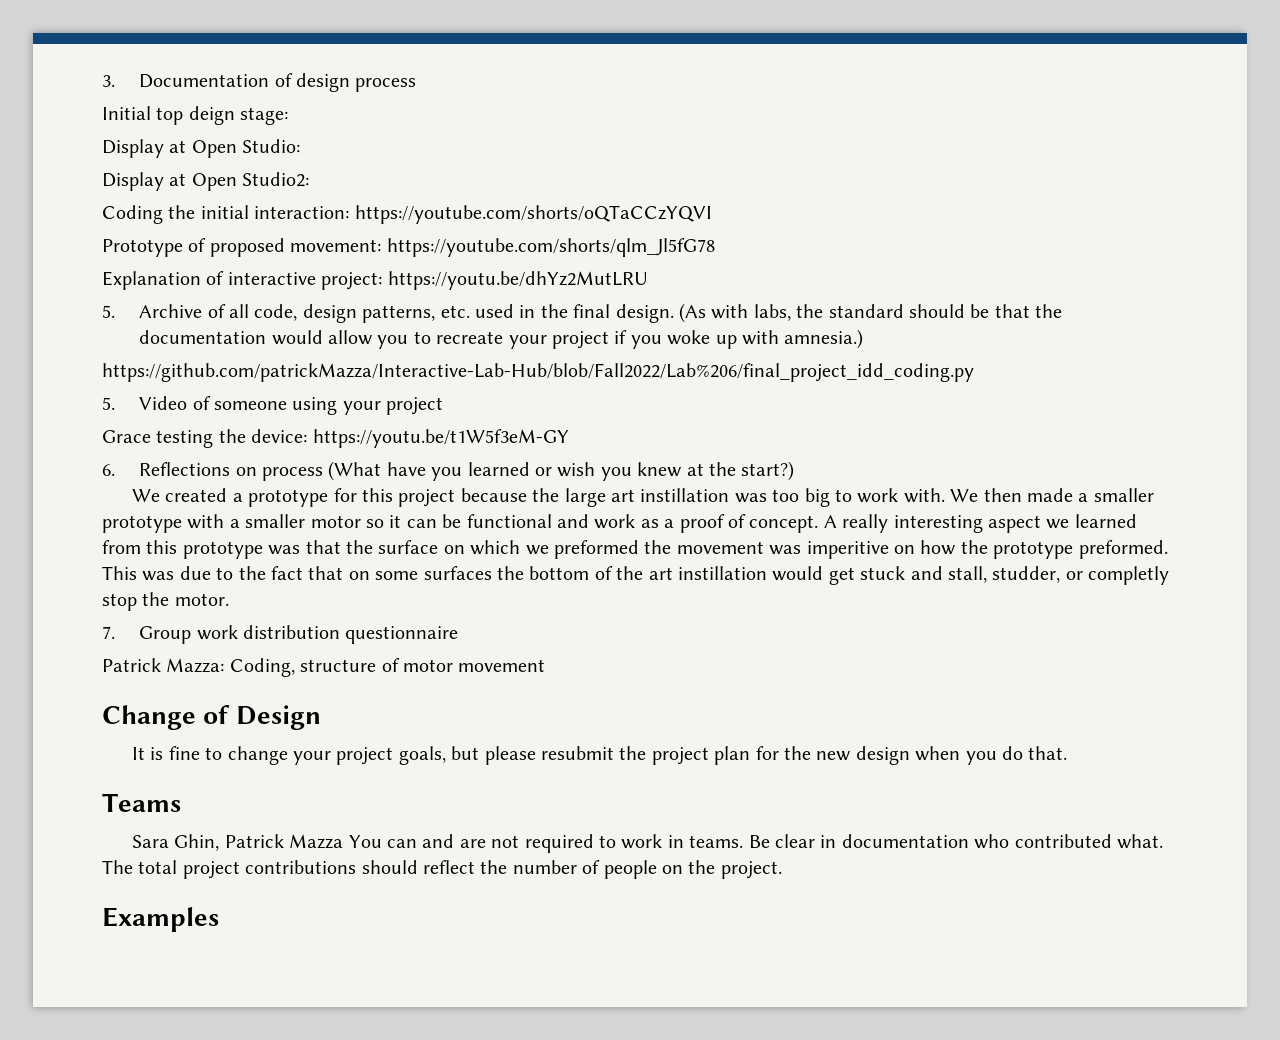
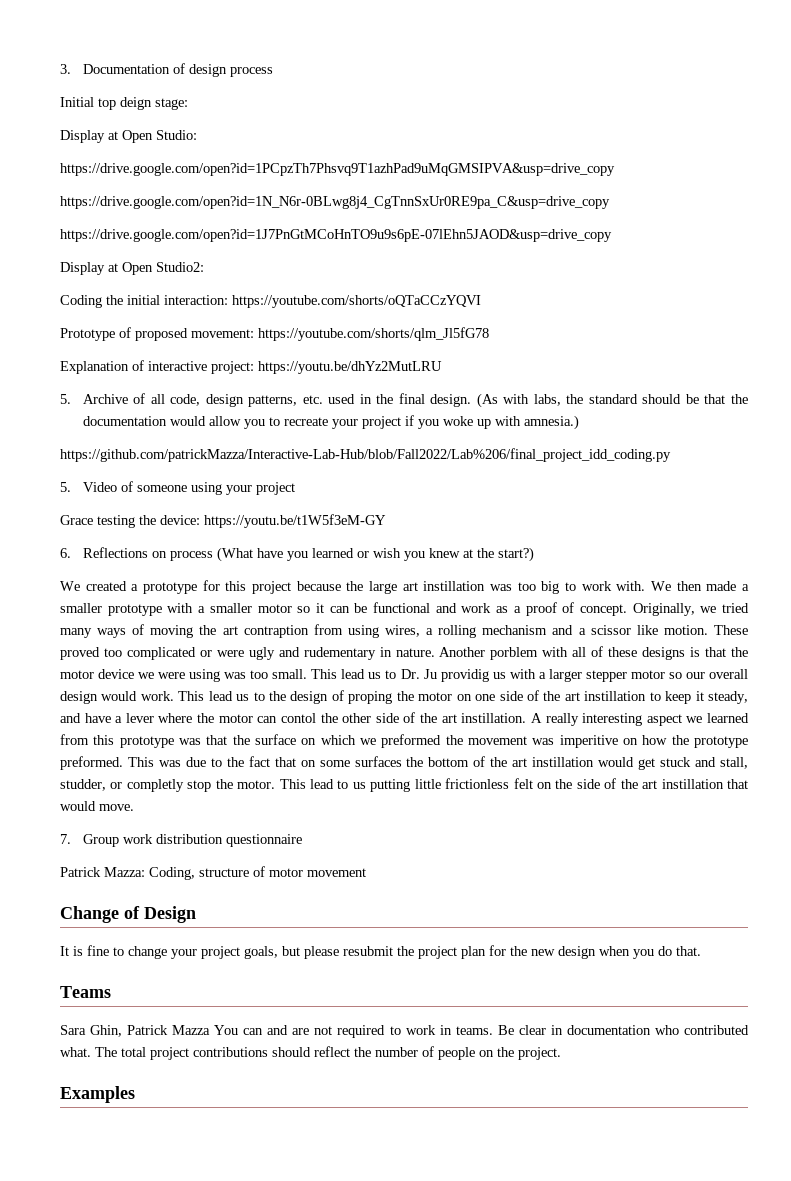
+ https://drive.google.com/open?id=1PCpzTh7Phsvq9T1azhPad9uMqGMSIPVA&usp=drive_copy
+ https://drive.google.com/open?id=1N_N6r-0BLwg8j4_CgTnnSxUr0RE9pa_C&usp=drive_copy
+ https://drive.google.com/open?id=1J7PnGtMCoHnTO9u9s6pE-07lEhn5JAOD&usp=drive_copy
+ Originally, we tried many ways of moving the art contraption from using wires, a rolling mechanism and a scissor like motion. These proved too complicated or were ugly and rudementary in nature. Another porblem with all of these designs is that the motor device we were using was too small. This lead us to Dr. Ju providig us with a larger stepper motor so our overall design would work. This lead us to the design of proping the motor on one side of the art instillation to keep it steady, and have a lever where the motor can contol the other side of the art instillation.
+ This lead to us putting little frictionless felt on the side of the art instillation that would move.

